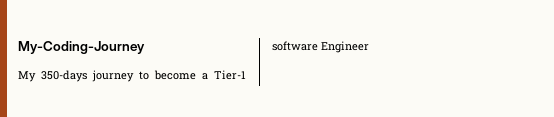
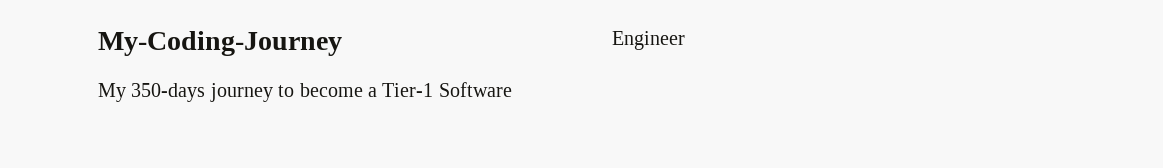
- My 350-days journey to become a Tier-1 software Engineer
+ My 350-days journey to become a Tier-1 Software Engineer

